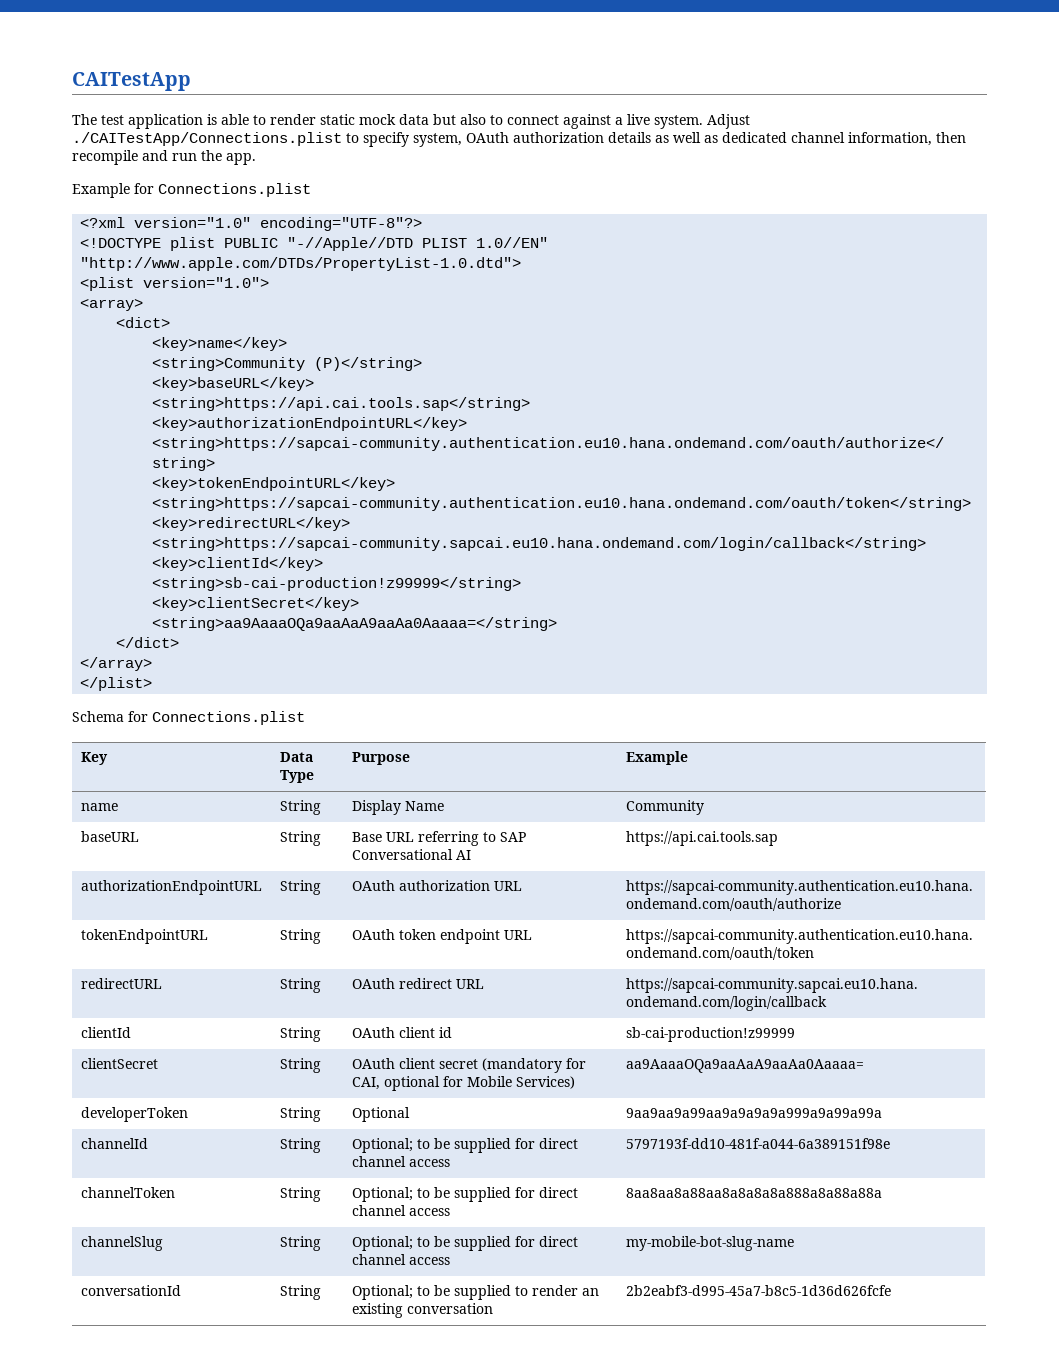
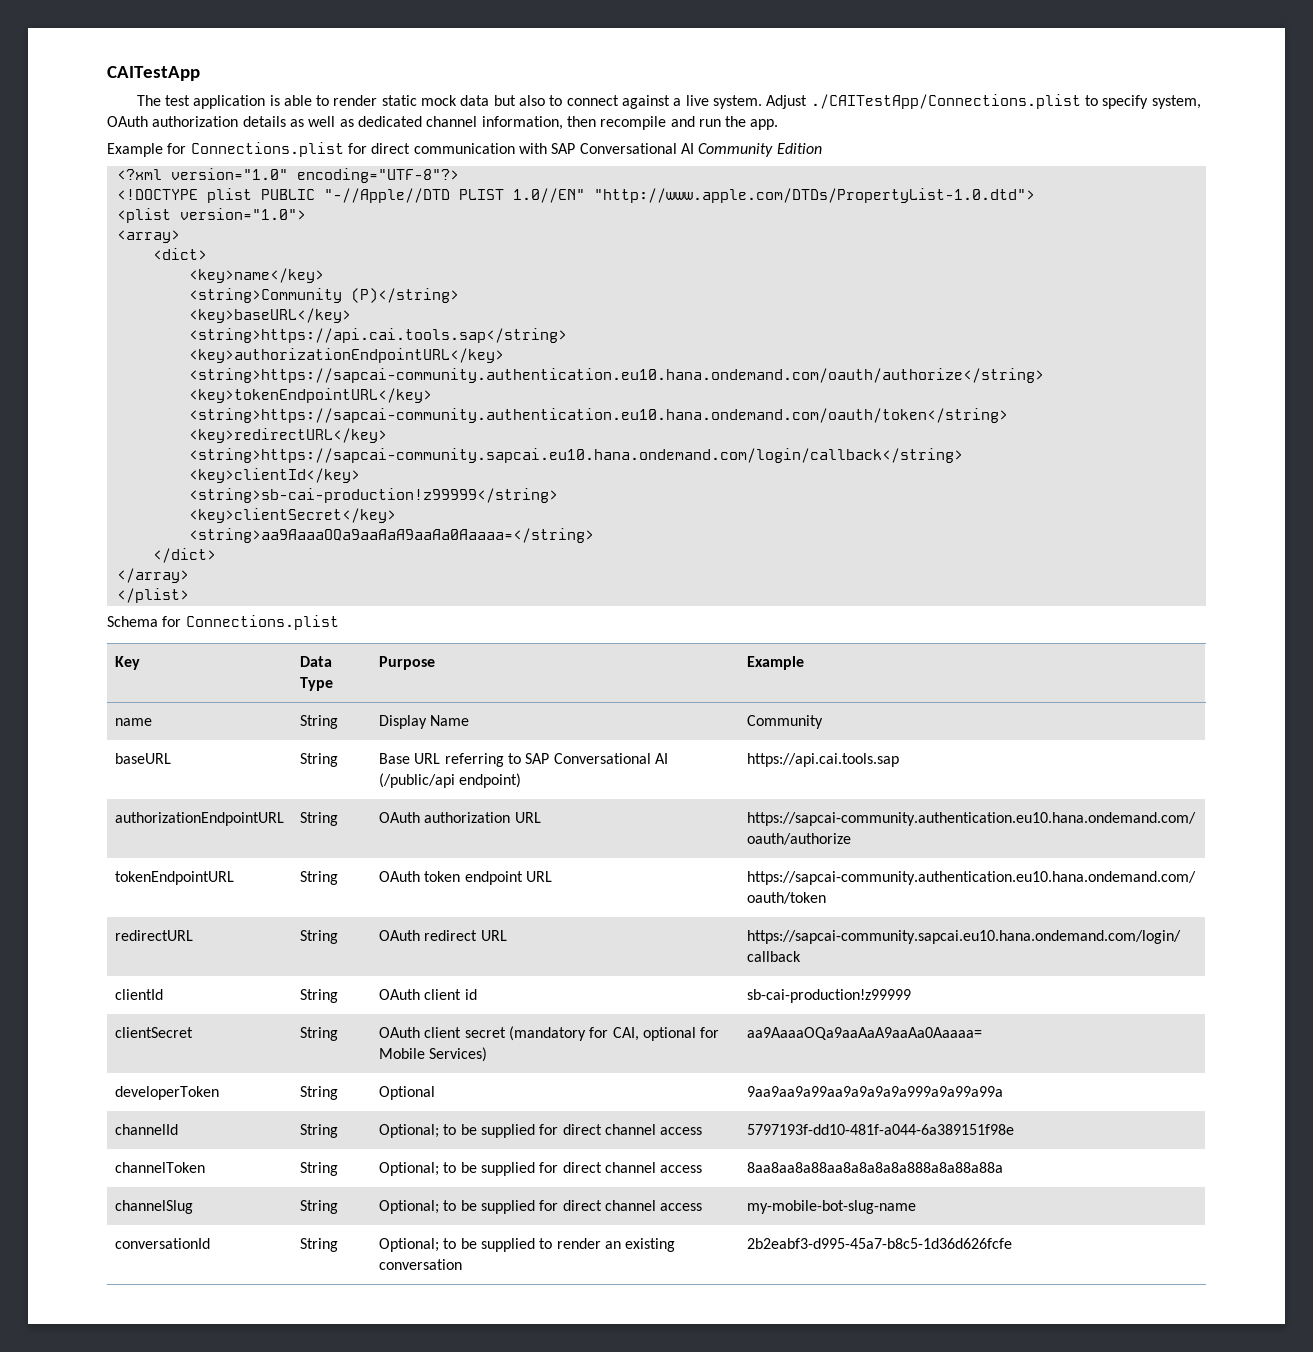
- Example for Connections.plist
+ Example for Connections.plist for direct communication with SAP Conversational AI Community Edition
- baseURL | String | Base URL referring to SAP Conversational AI | https://api.cai.tools.sap
+ baseURL | String | Base URL referring to SAP Conversational AI (/public/api endpoint) | https://api.cai.tools.sap

